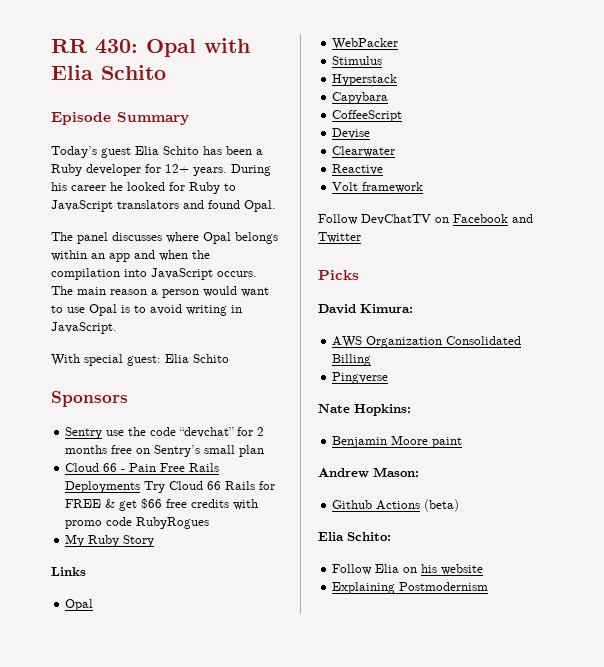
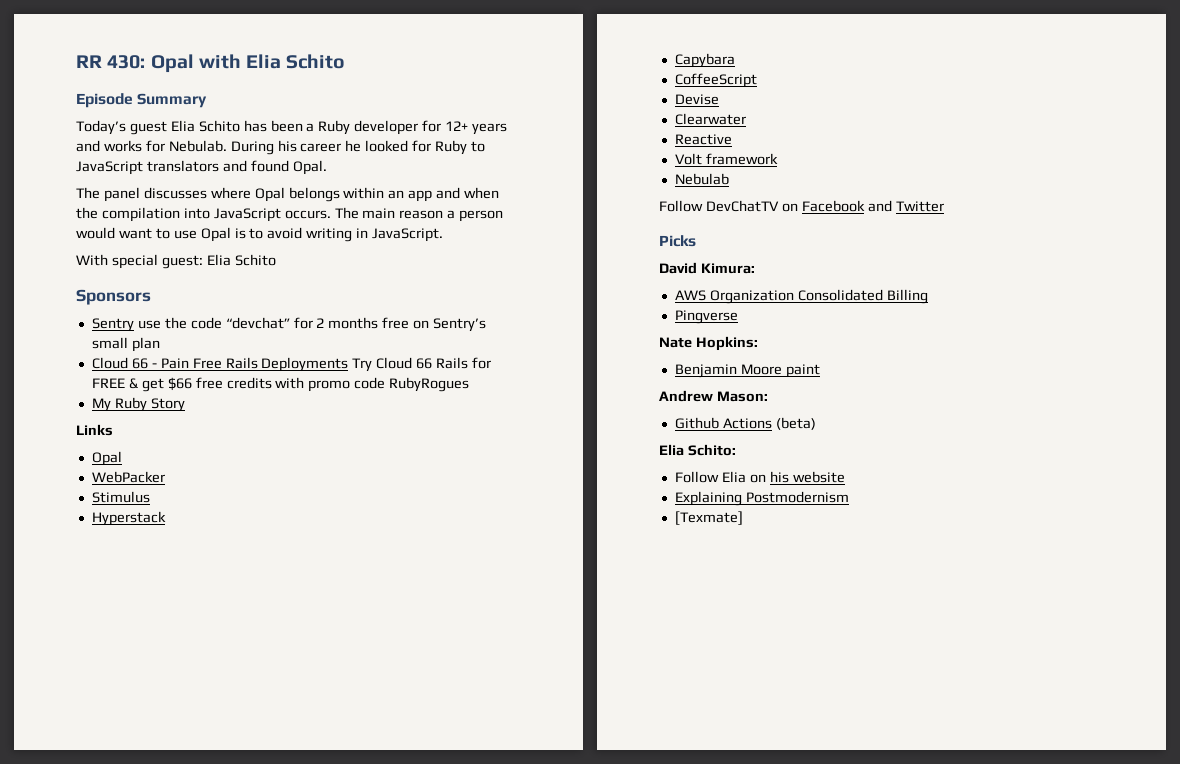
- Today’s guest Elia Schito has been a Ruby developer for 12+ years.
+ Today’s guest Elia Schito has been a Ruby developer for 12+ years and works for Nebulab.
+ Nebulab
+ [Texmate]

